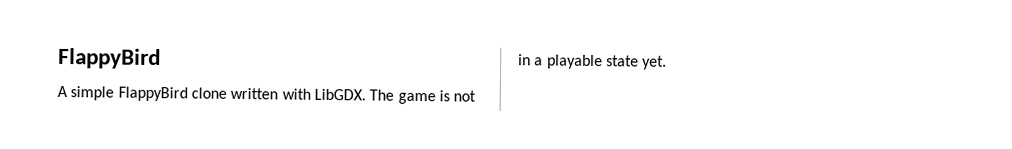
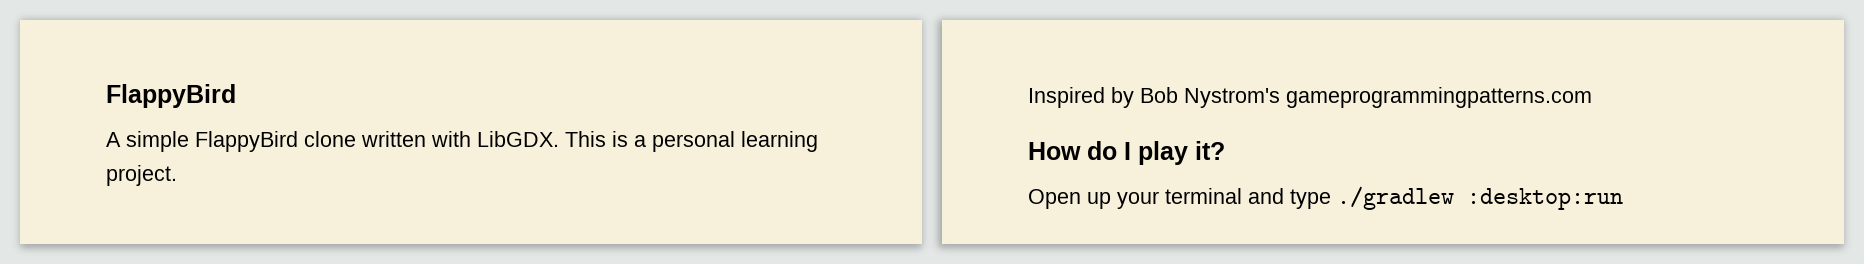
- The game is not in a playable state yet.
+ This is a personal learning project.
+ Inspired by Bob Nystrom's gameprogrammingpatterns.com
+ How do I play it?
+ Open up your terminal and type ./gradlew :desktop:run

